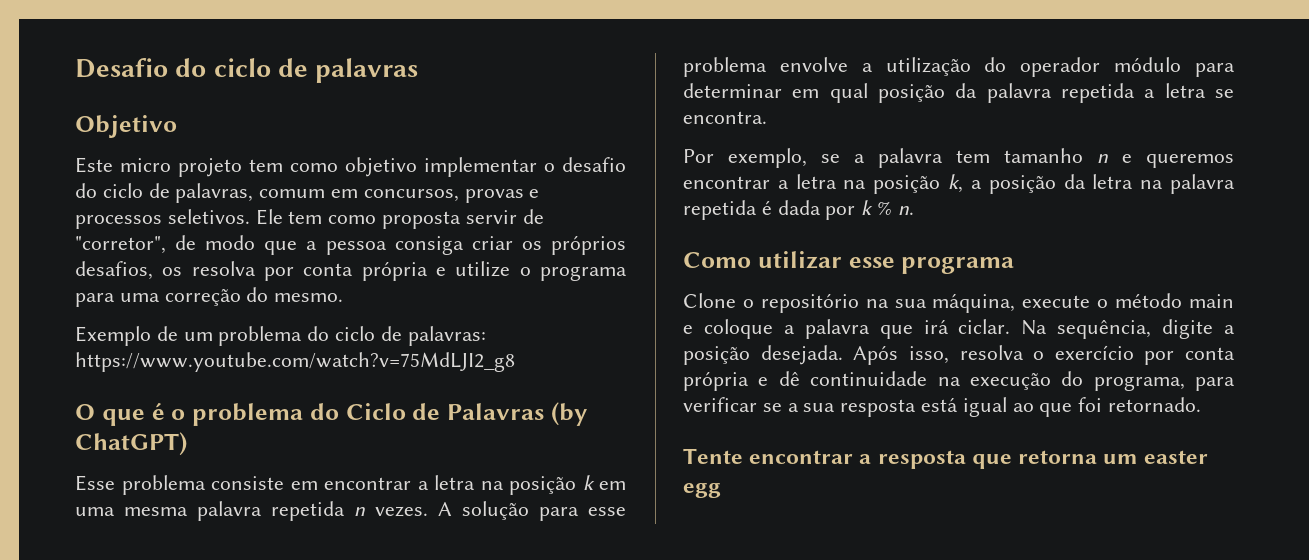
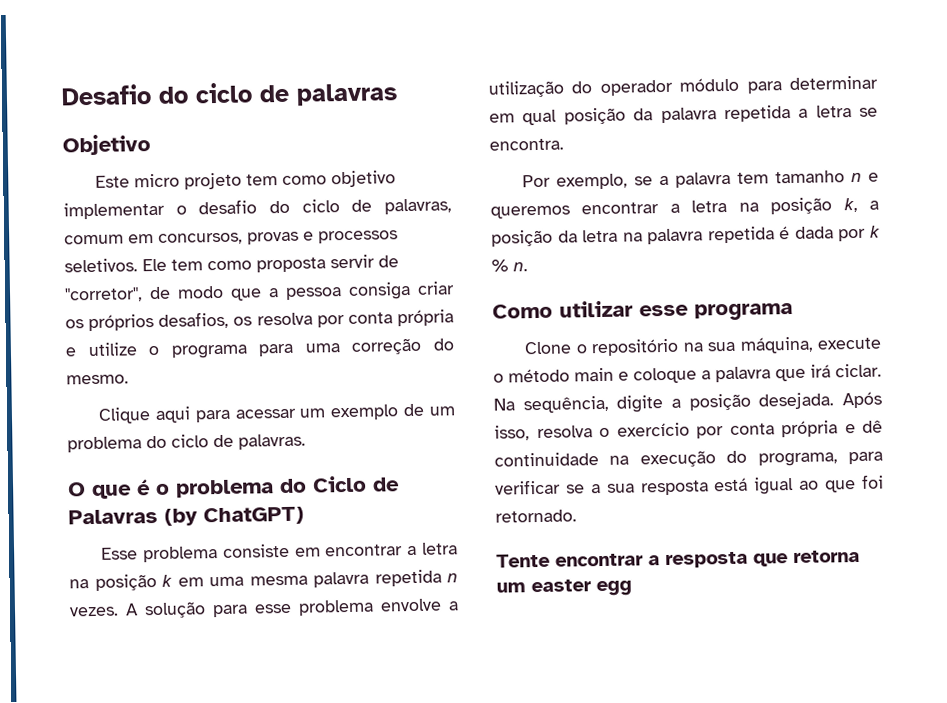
- Exemplo de um problema do ciclo de palavras: https://www.youtube.com/watch?v=75MdLJI2_g8
+ Clique aqui para acessar um exemplo de um problema do ciclo de palavras.

